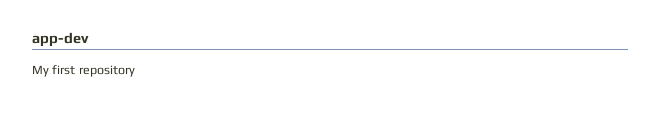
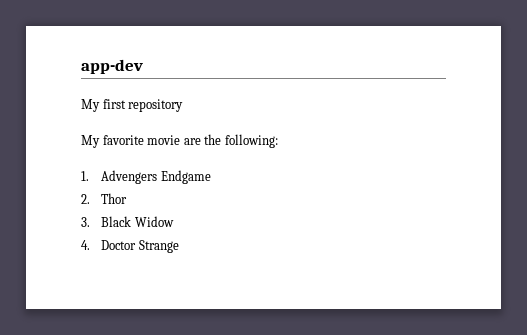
+ My favorite movie are the following:
+ 1. Advengers Endgame
+ 2. Thor
+ 3. Black Widow
+ 4. Doctor Strange

